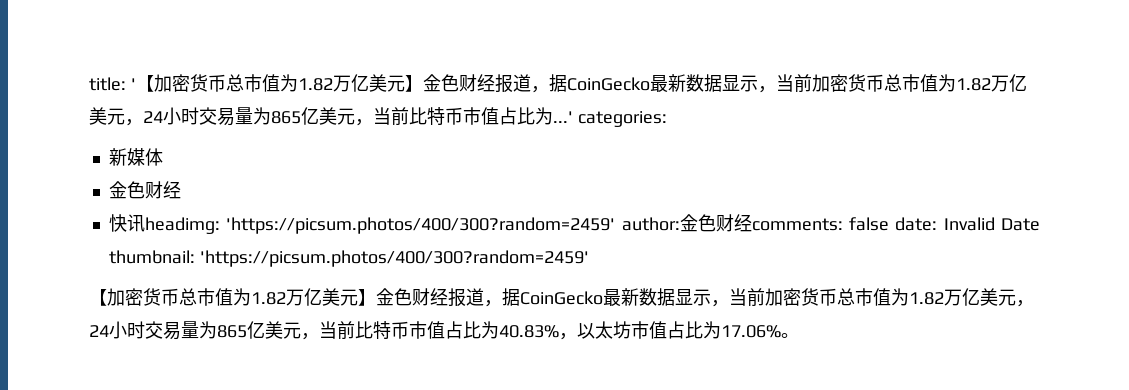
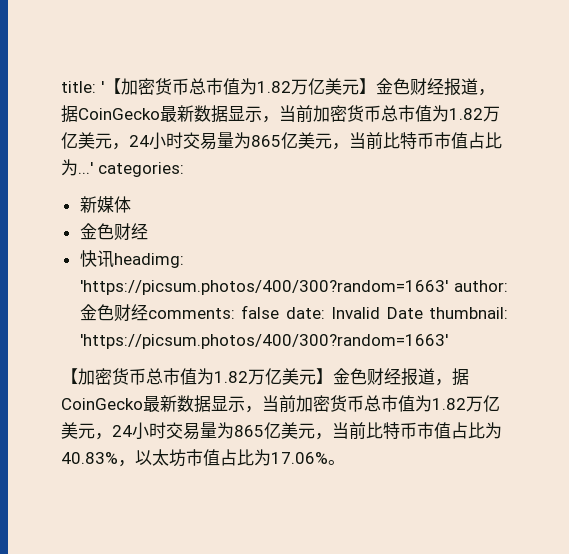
- 快讯headimg: 'https://picsum.photos/400/300?random=2459' author:金色财经comments: false date: Invalid Date thumbnail: 'https://picsum.photos/400/300?random=2459'
+ 快讯headimg: 'https://picsum.photos/400/300?random=1663' author:金色财经comments: false date: Invalid Date thumbnail: 'https://picsum.photos/400/300?random=1663'

